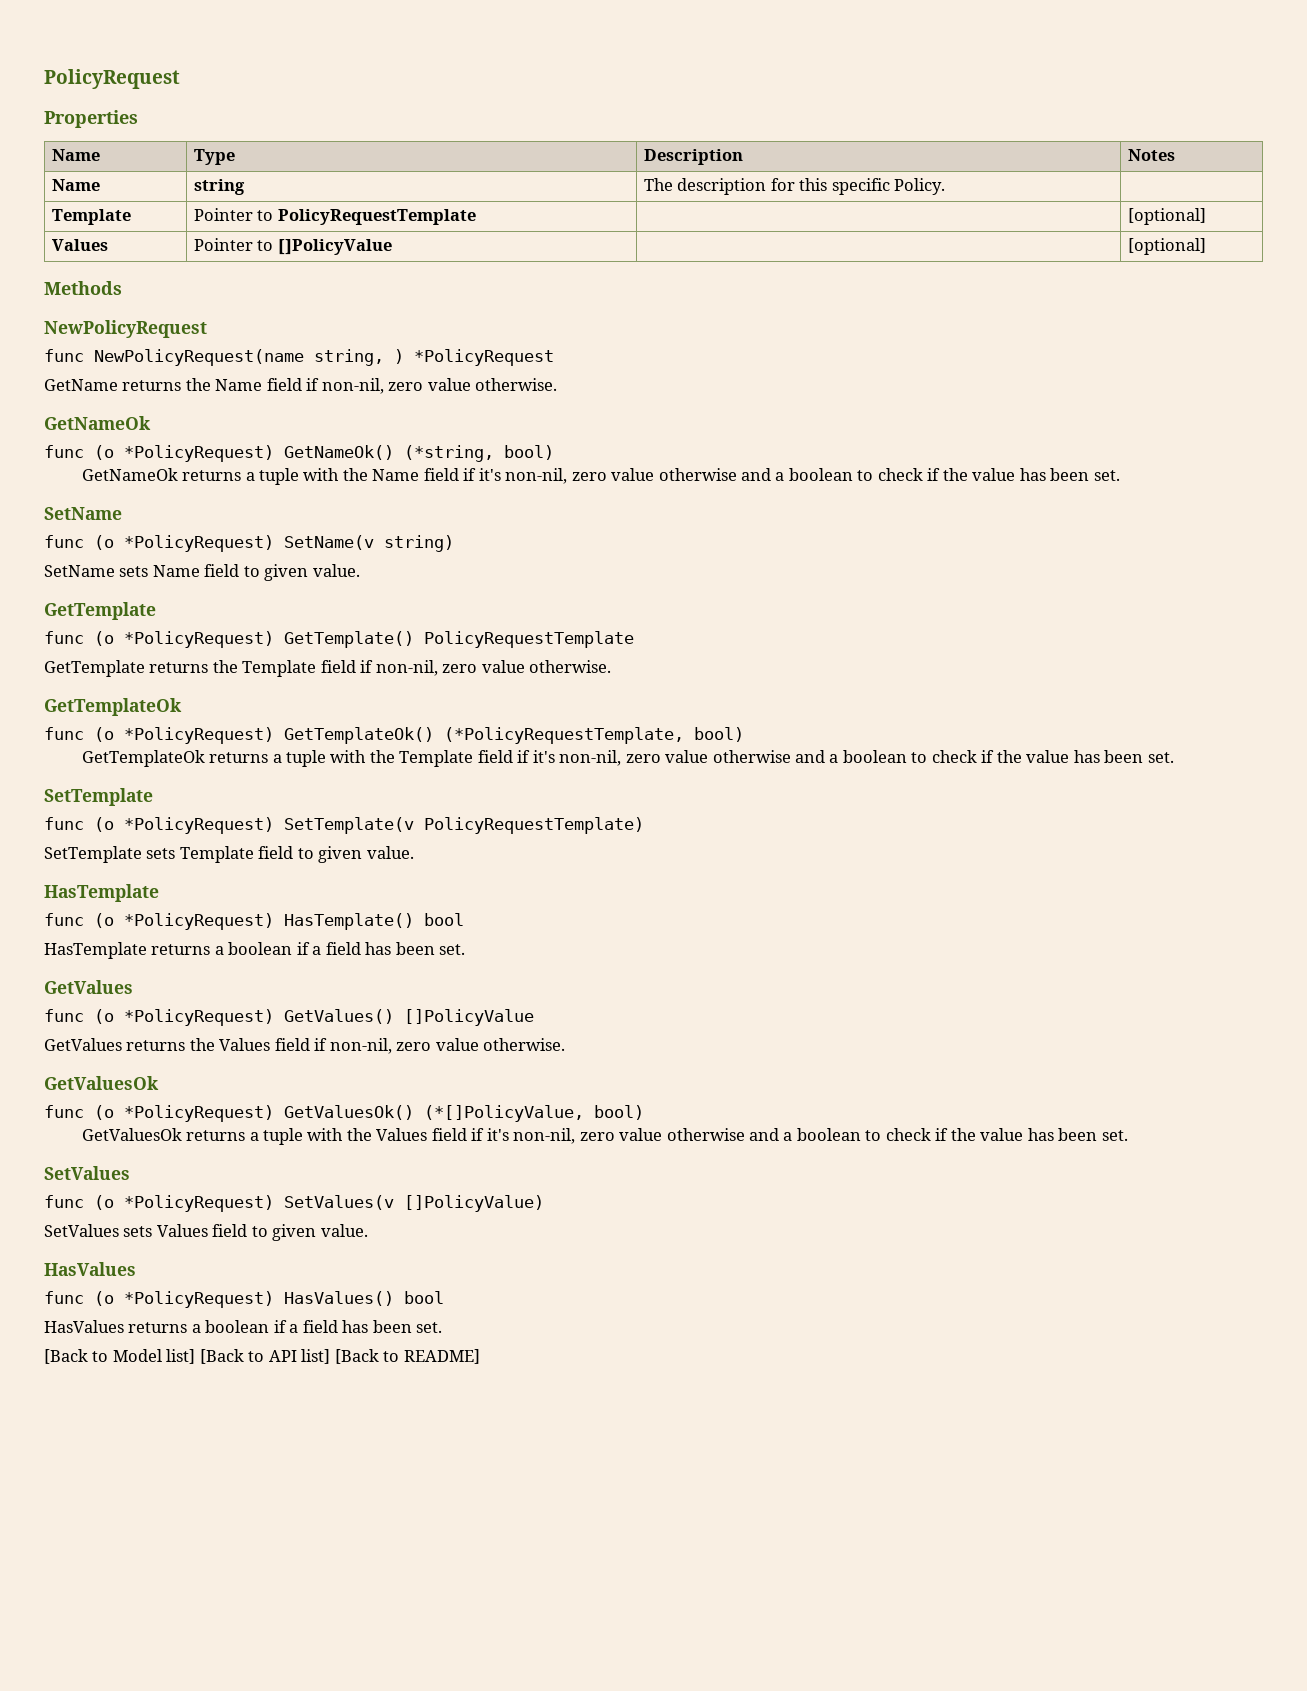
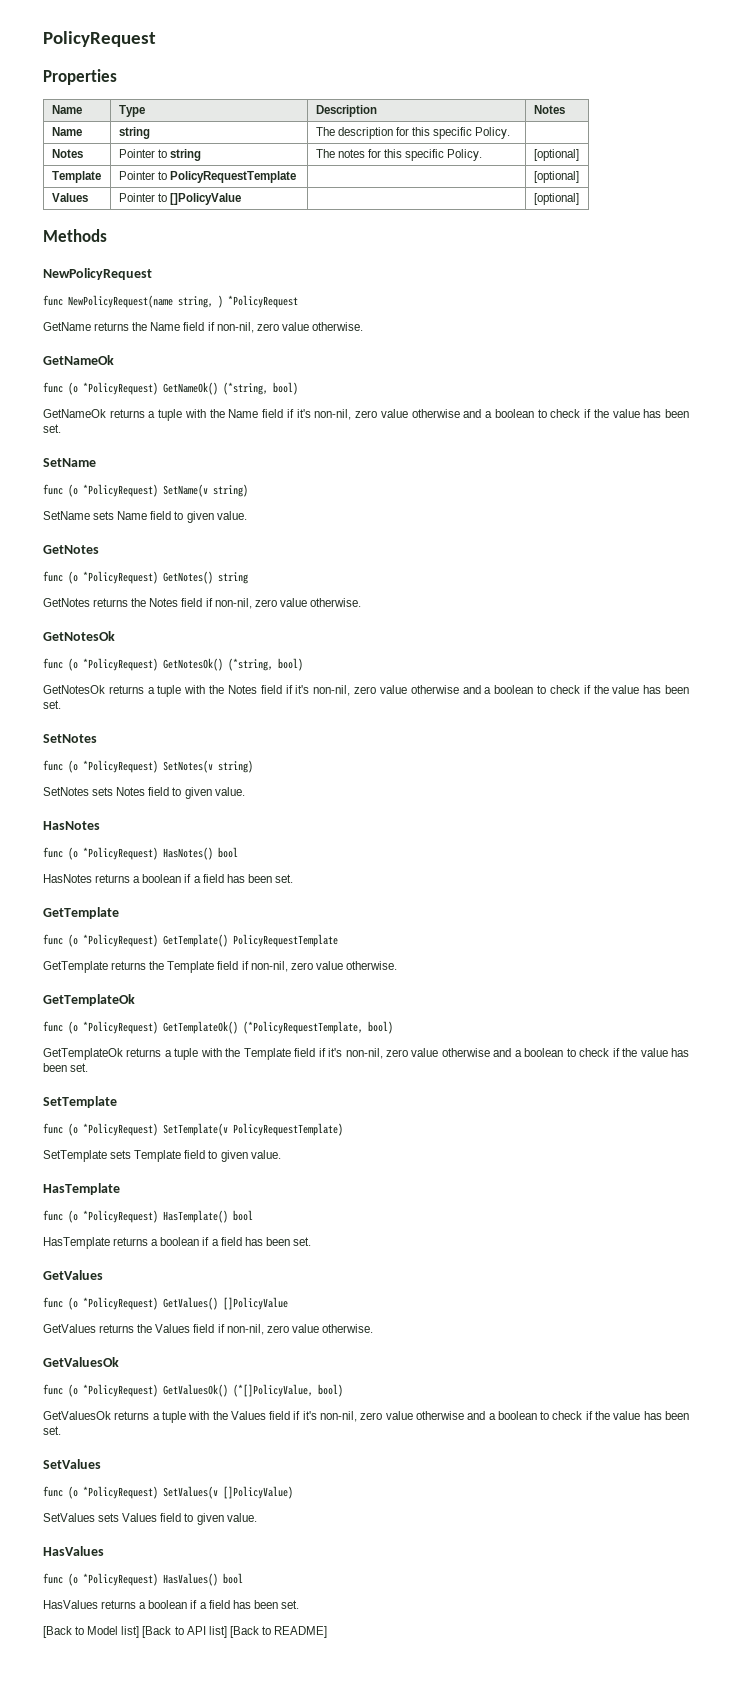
+ Notes | Pointer to string | The notes for this specific Policy. | [optional]
  SetName sets Name field to given value.
+ GetNotes
+ func (o *PolicyRequest) GetNotes() string
+ GetNotes returns the Notes field if non-nil, zero value otherwise.
+ GetNotesOk
+ func (o *PolicyRequest) GetNotesOk() (*string, bool)
+ GetNotesOk returns a tuple with the Notes field if it's non-nil, zero value otherwise and a boolean to check if the value has been set.
+ SetNotes
+ func (o *PolicyRequest) SetNotes(v string)
+ SetNotes sets Notes field to given value.
+ HasNotes
+ func (o *PolicyRequest) HasNotes() bool
+ HasNotes returns a boolean if a field has been set.

